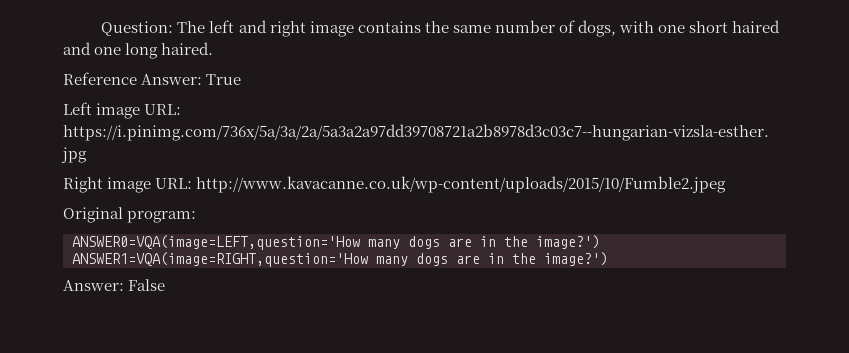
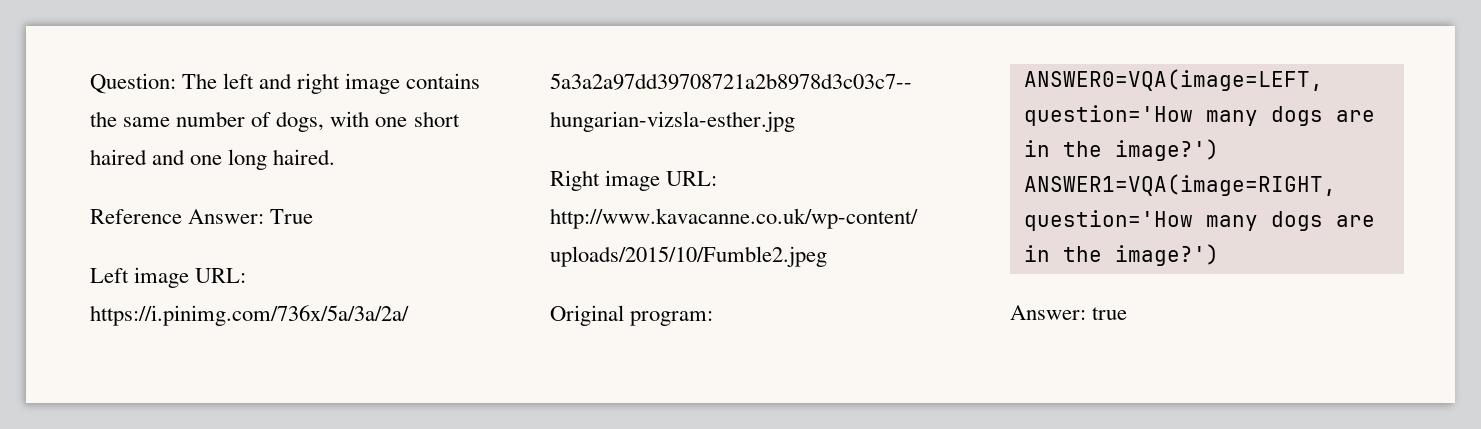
- Answer: False
+ Answer: true

